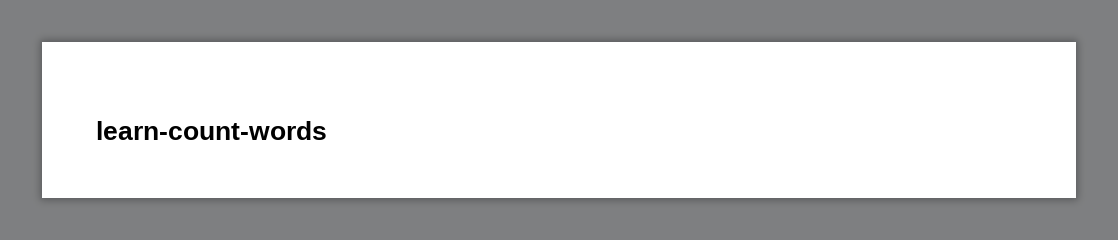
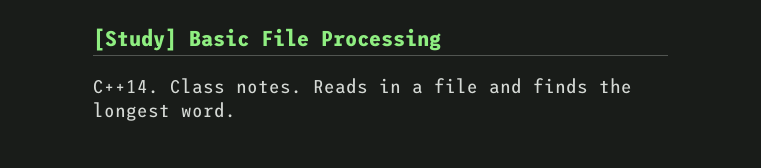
- learn-count-words
+ [Study] Basic File Processing
+ C++14. Class notes. Reads in a file and finds the longest word.

